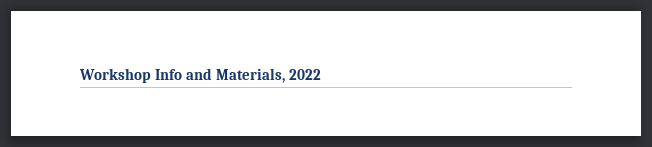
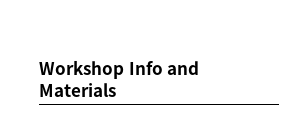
- Workshop Info and Materials, 2022
+ Workshop Info and Materials

